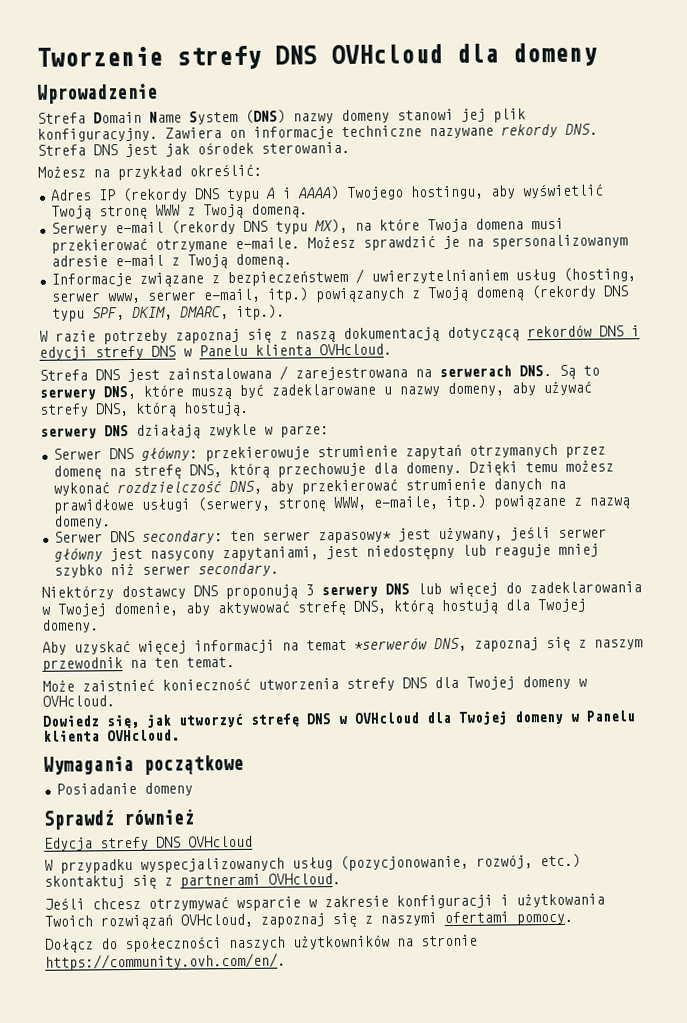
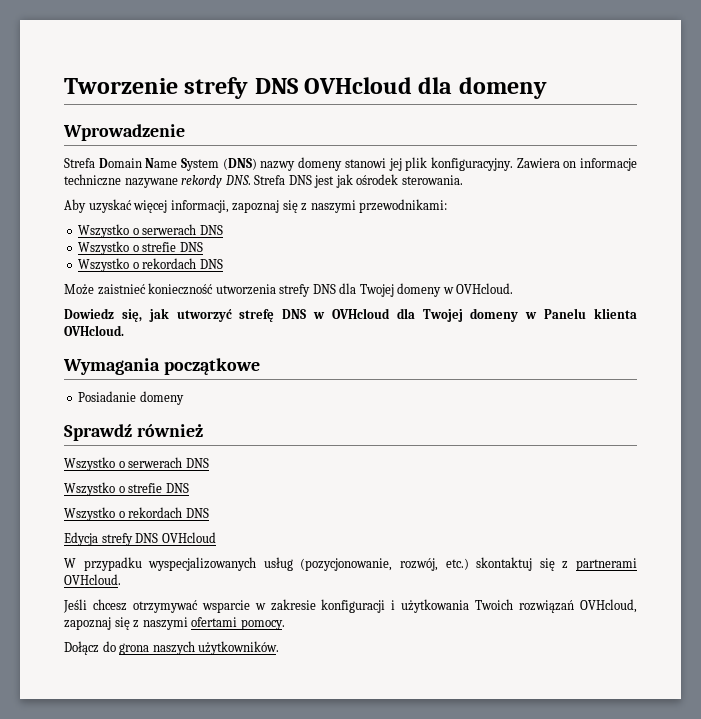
- Możesz na przykład określić:
- Adres IP (rekordy DNS typu A i AAAA) Twojego hostingu, aby wyświetlić Twoją stronę WWW z Twoją domeną.
- Serwery e-mail (rekordy DNS typu MX), na które Twoja domena musi przekierować otrzymane e-maile. Możesz sprawdzić je na spersonalizowanym adresie e-mail z Twoją domeną.
- Informacje związane z bezpieczeństwem / uwierzytelnianiem usług (hosting, serwer www, serwer e-mail, itp.) powiązanych z Twoją domeną (rekordy DNS typu SPF, DKIM, DMARC, itp.).
- W razie potrzeby zapoznaj się z naszą dokumentacją dotyczącą rekordów DNS i edycji strefy DNS w Panelu klienta OVHcloud.
- Strefa DNS jest zainstalowana / zarejestrowana na serwerach DNS. Są to serwery DNS, które muszą być zadeklarowane u nazwy domeny, aby używać strefy DNS, którą hostują.
- serwery DNS działają zwykle w parze:
- Serwer DNS główny: przekierowuje strumienie zapytań otrzymanych przez domenę na strefę DNS, którą przechowuje dla domeny. Dzięki temu możesz wykonać rozdzielczość DNS, aby przekierować strumienie danych na prawidłowe usługi (serwery, stronę WWW, e-maile, itp.) powiązane z nazwą domeny.
- Serwer DNS secondary: ten serwer zapasowy* jest używany, jeśli serwer główny jest nasycony zapytaniami, jest niedostępny lub reaguje mniej szybko niż serwer secondary.
- Niektórzy dostawcy DNS proponują 3 serwery DNS lub więcej do zadeklarowania w Twojej domenie, aby aktywować strefę DNS, którą hostują dla Twojej domeny.
- Aby uzyskać więcej informacji na temat *serwerów DNS, zapoznaj się z naszym przewodnik na ten temat.
+ Aby uzyskać więcej informacji, zapoznaj się z naszymi przewodnikami:
+ Wszystko o serwerach DNS
+ Wszystko o strefie DNS
+ Wszystko o rekordach DNS
  Sprawdź również
+ Wszystko o serwerach DNS
+ Wszystko o strefie DNS
+ Wszystko o rekordach DNS
- Dołącz do społeczności naszych użytkowników na stronie https://community.ovh.com/en/.
+ Dołącz do grona naszych użytkowników.

